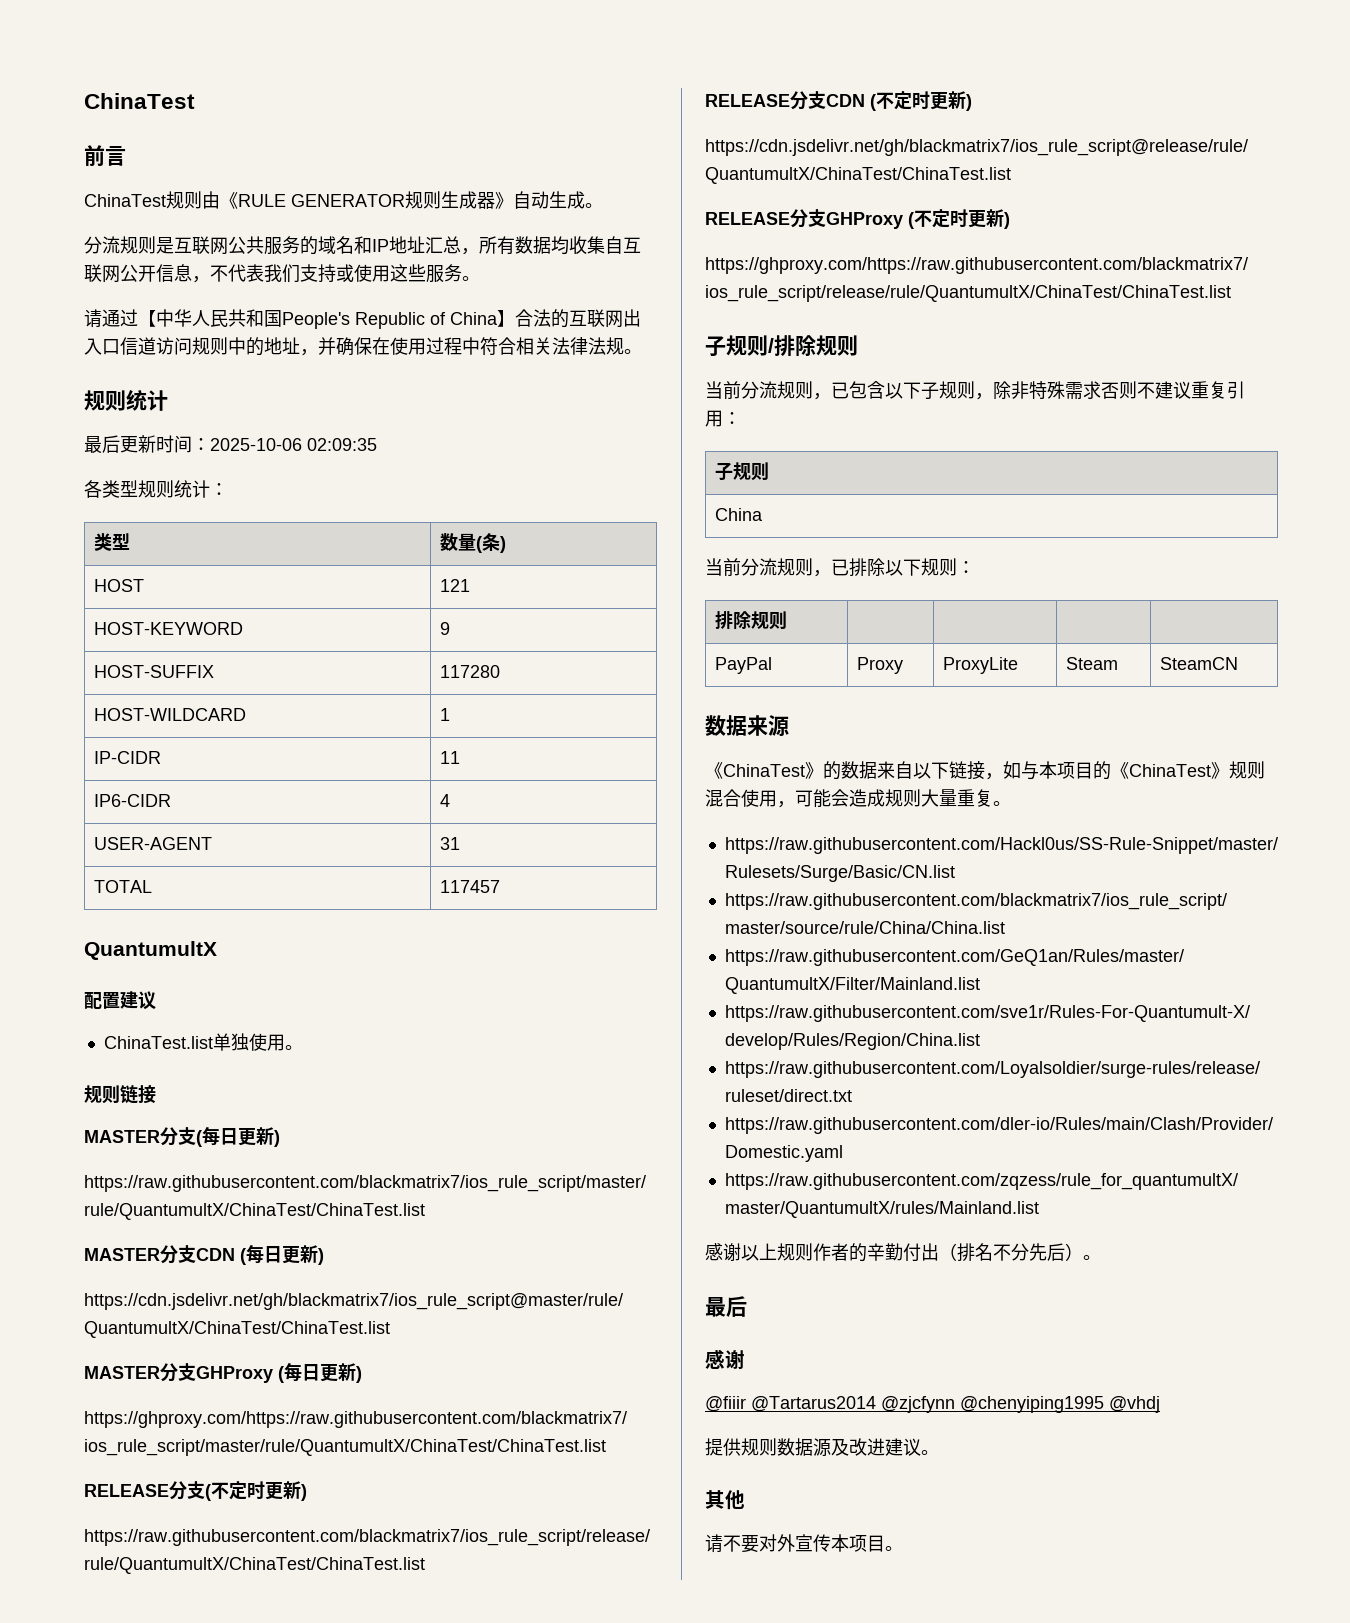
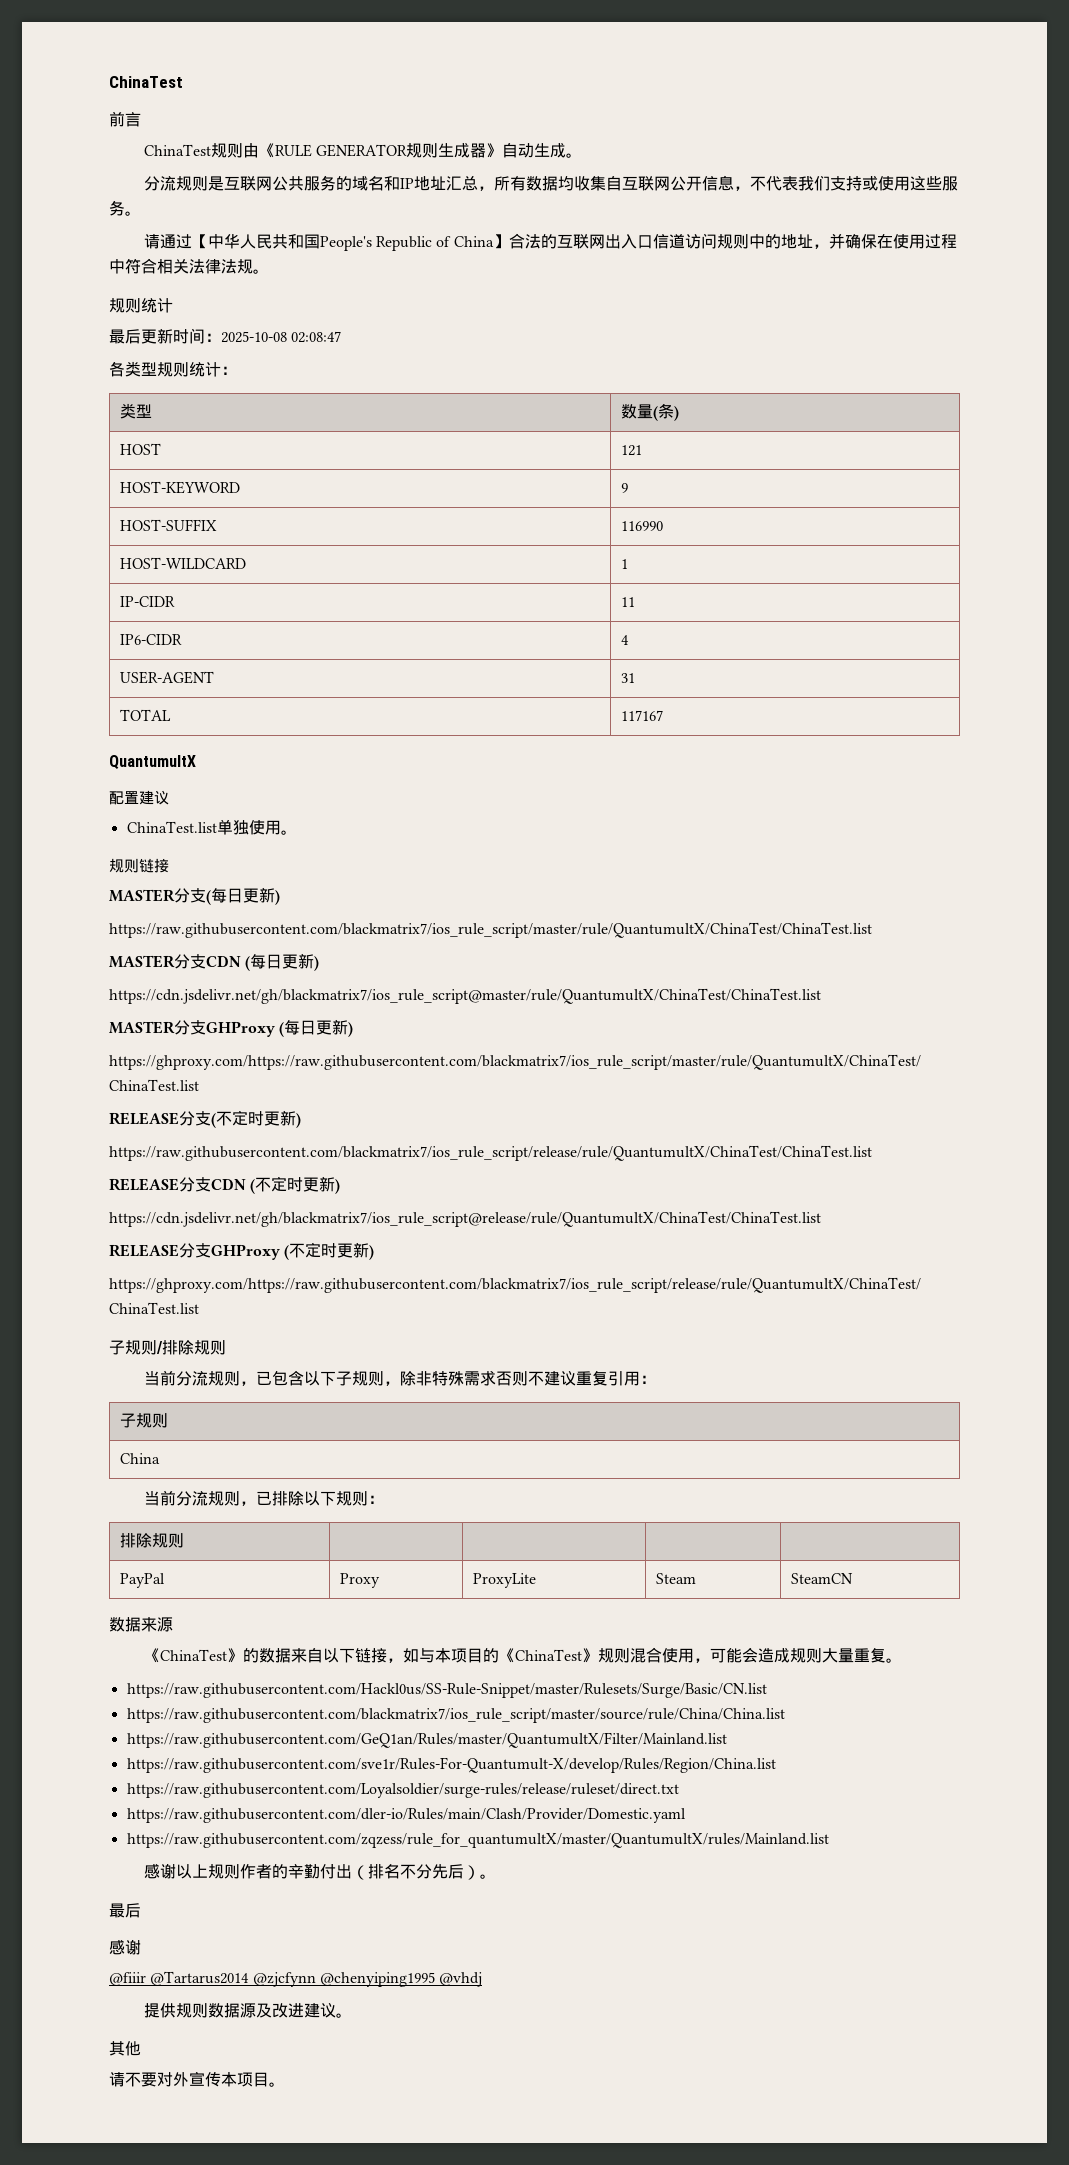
- 最后更新时间：2025-10-06 02:09:35
+ 最后更新时间：2025-10-08 02:08:47
- HOST-SUFFIX | 117280
+ HOST-SUFFIX | 116990
- TOTAL | 117457
+ TOTAL | 117167

